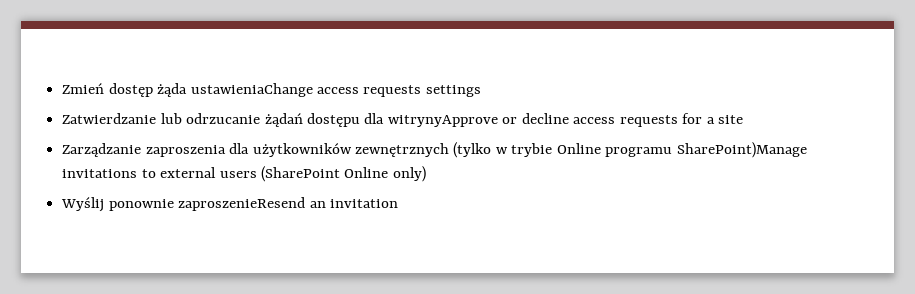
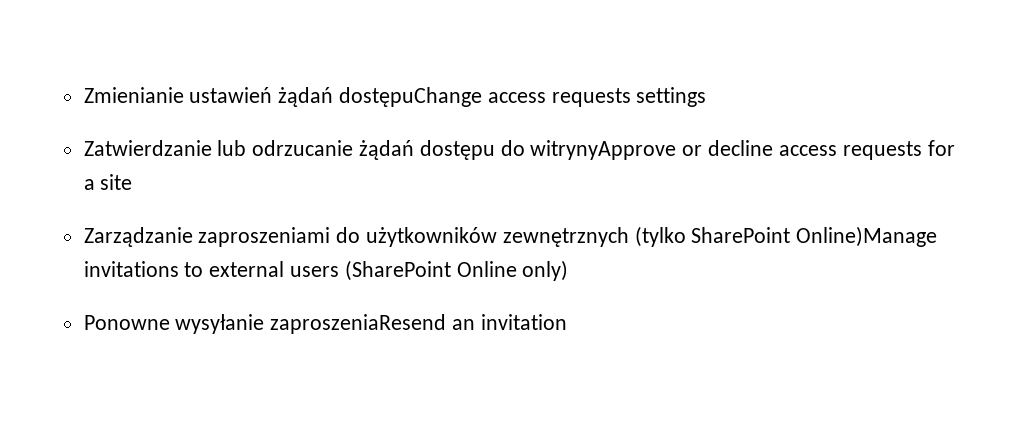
- Zmień dostęp żąda ustawieniaChange access requests settings
+ Zmienianie ustawień żądań dostępuChange access requests settings
- Zatwierdzanie lub odrzucanie żądań dostępu dla witrynyApprove or decline access requests for a site
+ Zatwierdzanie lub odrzucanie żądań dostępu do witrynyApprove or decline access requests for a site
- Zarządzanie zaproszenia dla użytkowników zewnętrznych (tylko w trybie Online programu SharePoint)Manage invitations to external users (SharePoint Online only)
+ Zarządzanie zaproszeniami do użytkowników zewnętrznych (tylko SharePoint Online)Manage invitations to external users (SharePoint Online only)
- Wyślij ponownie zaproszenieResend an invitation
+ Ponowne wysyłanie zaproszeniaResend an invitation

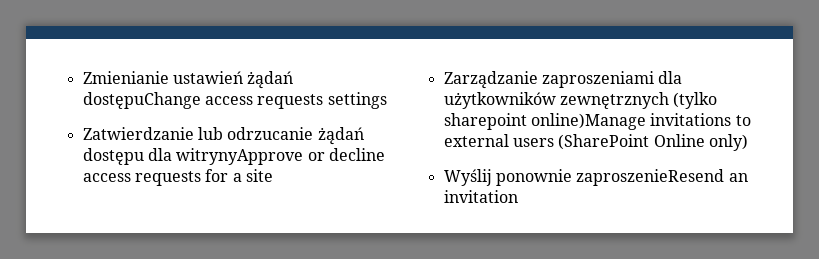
- Zatwierdzanie lub odrzucanie żądań dostępu do witrynyApprove or decline access requests for a site
+ Zatwierdzanie lub odrzucanie żądań dostępu dla witrynyApprove or decline access requests for a site
- Zarządzanie zaproszeniami do użytkowników zewnętrznych (tylko SharePoint Online)Manage invitations to external users (SharePoint Online only)
+ Zarządzanie zaproszeniami dla użytkowników zewnętrznych (tylko sharepoint online)Manage invitations to external users (SharePoint Online only)
- Ponowne wysyłanie zaproszeniaResend an invitation
+ Wyślij ponownie zaproszenieResend an invitation

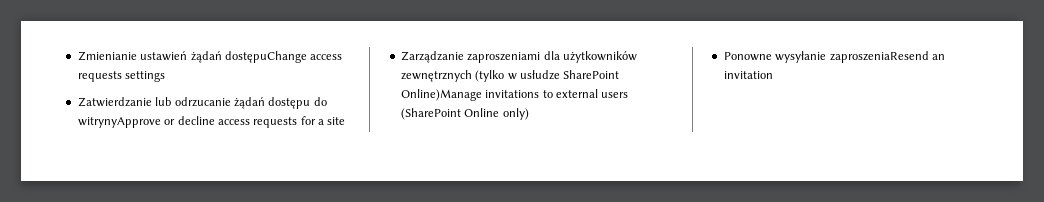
- Zatwierdzanie lub odrzucanie żądań dostępu dla witrynyApprove or decline access requests for a site
+ Zatwierdzanie lub odrzucanie żądań dostępu do witrynyApprove or decline access requests for a site
- Zarządzanie zaproszeniami dla użytkowników zewnętrznych (tylko sharepoint online)Manage invitations to external users (SharePoint Online only)
+ Zarządzanie zaproszeniami dla użytkowników zewnętrznych (tylko w usłudze SharePoint Online)Manage invitations to external users (SharePoint Online only)
- Wyślij ponownie zaproszenieResend an invitation
+ Ponowne wysyłanie zaproszeniaResend an invitation

